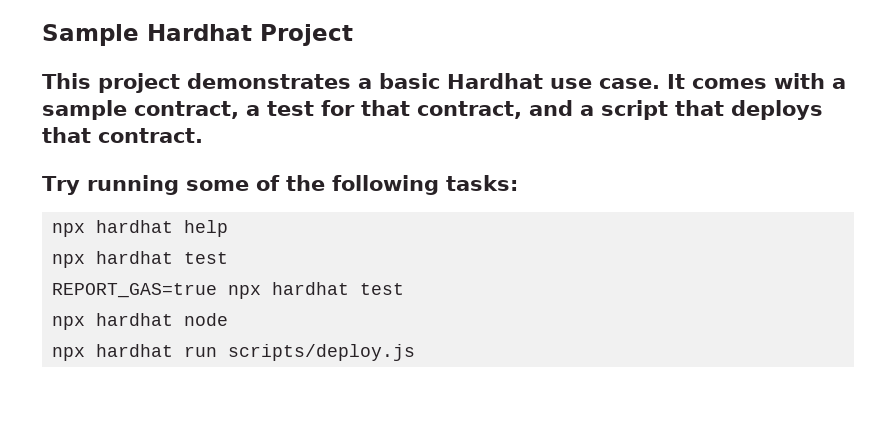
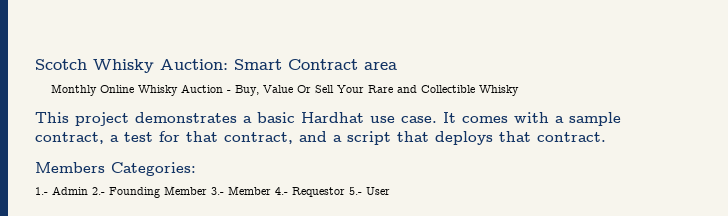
- Sample Hardhat Project
+ Scotch Whisky Auction: Smart Contract area
+ Monthly Online Whisky Auction - Buy, Value Or Sell Your Rare and Collectible Whisky
- Try running some of the following tasks:
- npx hardhat help
- npx hardhat test
- REPORT_GAS=true npx hardhat test
- npx hardhat node
- npx hardhat run scripts/deploy.js
+ Members Categories:
+ 1.- Admin 2.- Founding Member 3.- Member 4.- Requestor 5.- User

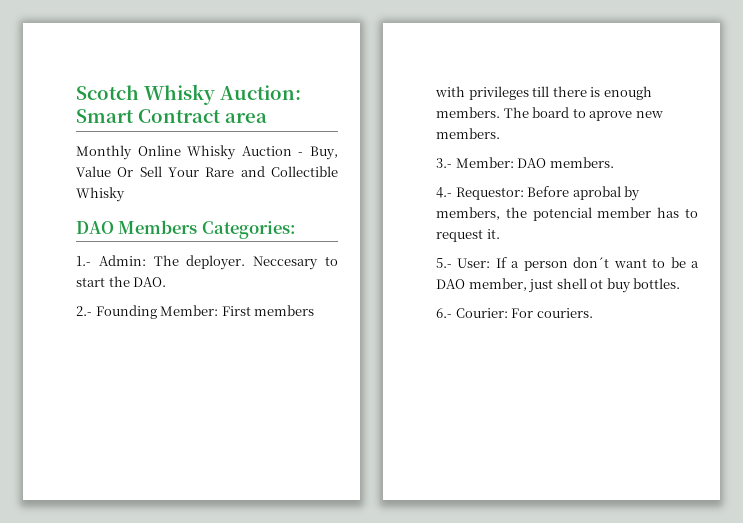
- This project demonstrates a basic Hardhat use case. It comes with a sample contract, a test for that contract, and a script that deploys that contract.
- Members Categories:
- 1.- Admin 2.- Founding Member 3.- Member 4.- Requestor 5.- User
+ DAO Members Categories:
+ 1.- Admin: The deployer. Neccesary to start the DAO.
+ 2.- Founding Member: First members with privileges till there is enough members. The board to aprove new members.
+ 3.- Member: DAO members.
+ 4.- Requestor: Before aprobal by members, the potencial member has to request it.
+ 5.- User: If a person don´t want to be a DAO member, just shell ot buy bottles.
+ 6.- Courier: For couriers.

